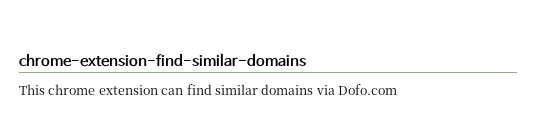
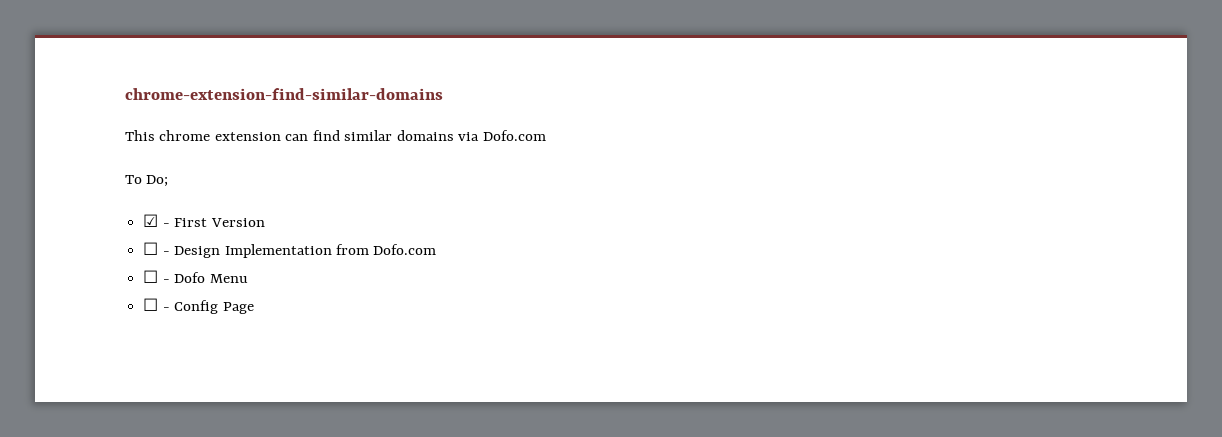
+ To Do;
+ ☑ - First Version
+ ☐ - Design Implementation from Dofo.com
+ ☐ - Dofo Menu
+ ☐ - Config Page

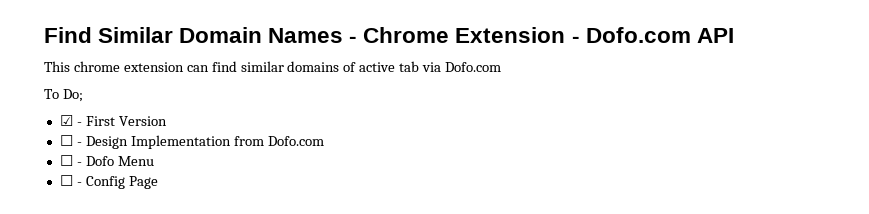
- chrome-extension-find-similar-domains
+ Find Similar Domain Names - Chrome Extension - Dofo.com API
- This chrome extension can find similar domains via Dofo.com
+ This chrome extension can find similar domains of active tab via Dofo.com

